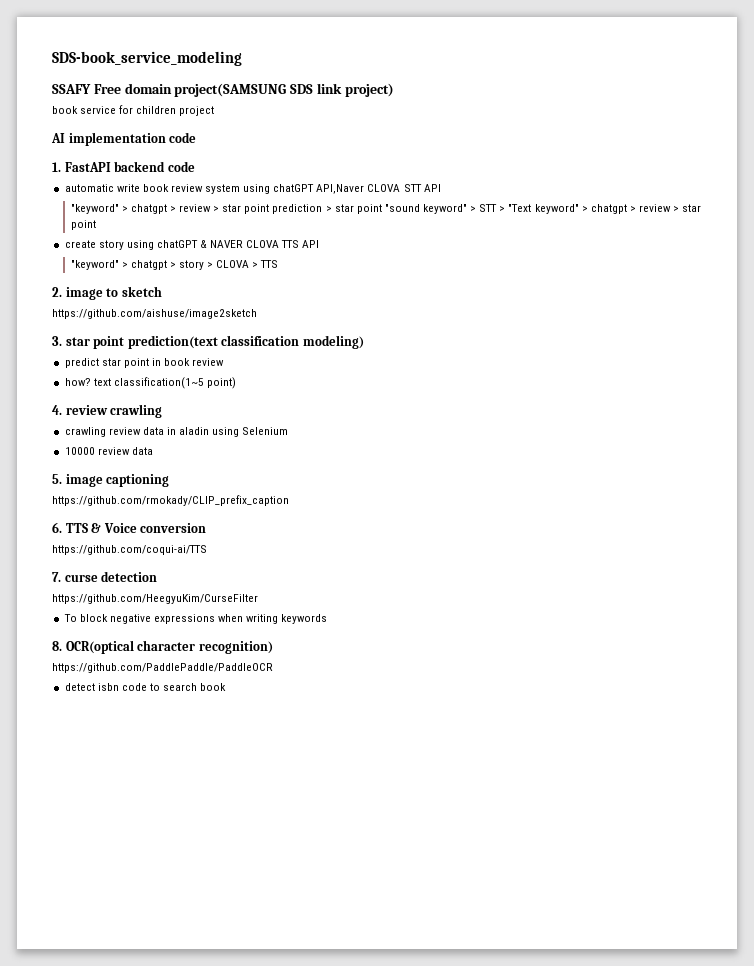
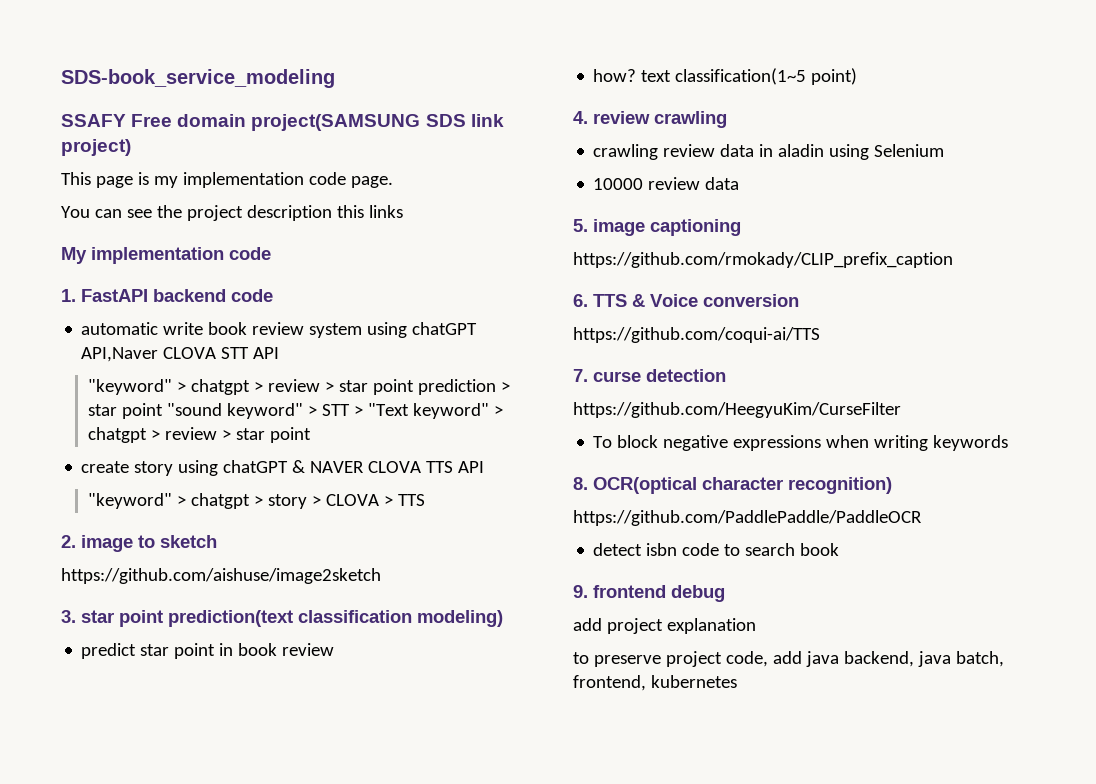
- book service for children project
- AI implementation code
+ This page is my implementation code page.
+ You can see the project description this links
+ My implementation code
+ 9. frontend debug
+ add project explanation
+ to preserve project code, add java backend, java batch, frontend, kubernetes

